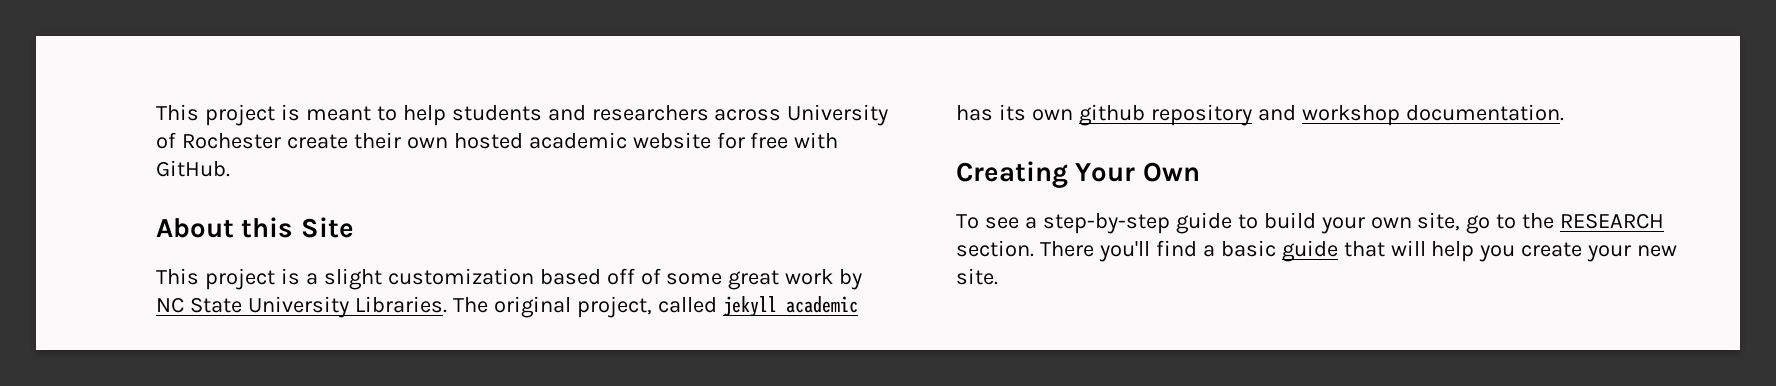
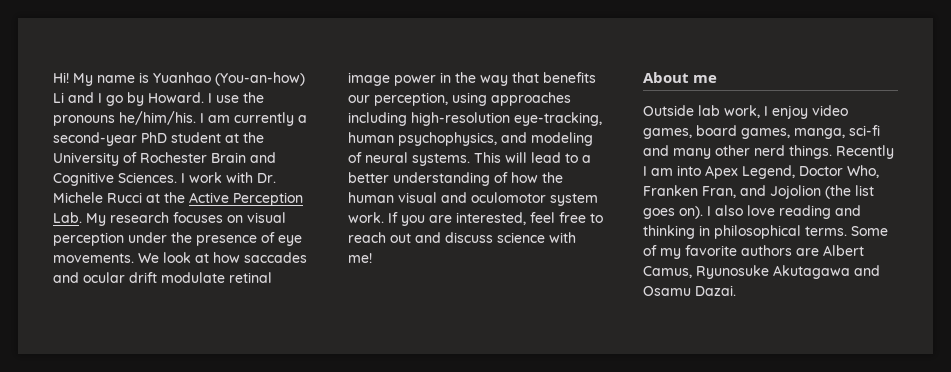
- This project is meant to help students and researchers across University of Rochester create their own hosted academic website for free with GitHub.
- About this Site
- This project is a slight customization based off of some great work by NC State University Libraries. The original project, called jekyll academic has its own github repository and workshop documentation.
- Creating Your Own
- To see a step-by-step guide to build your own site, go to the RESEARCH section. There you'll find a basic guide that will help you create your new site.
+ Hi! My name is Yuanhao (You-an-how) Li and I go by Howard. I use the pronouns he/him/his. I am currently a second-year PhD student at the University of Rochester Brain and Cognitive Sciences. I work with Dr. Michele Rucci at the Active Perception Lab. My research focuses on visual perception under the presence of eye movements. We look at how saccades and ocular drift modulate retinal image power in the way that benefits our perception, using approaches including high-resolution eye-tracking, human psychophysics, and modeling of neural systems. This will lead to a better understanding of how the human visual and oculomotor system work. If you are interested, feel free to reach out and discuss science with me!
+ About me
+ Outside lab work, I enjoy video games, board games, manga, sci-fi and many other nerd things. Recently I am into Apex Legend, Doctor Who, Franken Fran, and Jojolion (the list goes on). I also love reading and thinking in philosophical terms. Some of my favorite authors are Albert Camus, Ryunosuke Akutagawa and Osamu Dazai.

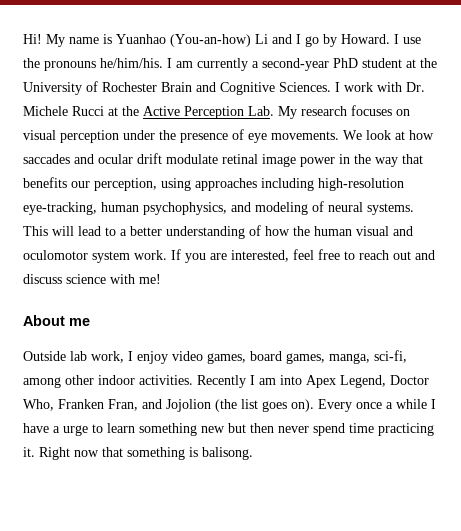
- Outside lab work, I enjoy video games, board games, manga, sci-fi and many other nerd things.
+ Outside lab work, I enjoy video games, board games, manga, sci-fi, among other indoor activities.
- I also love reading and thinking in philosophical terms. Some of my favorite authors are Albert Camus, Ryunosuke Akutagawa and Osamu Dazai.
+ Every once a while I have a urge to learn something new but then never spend time practicing it. Right now that something is balisong.

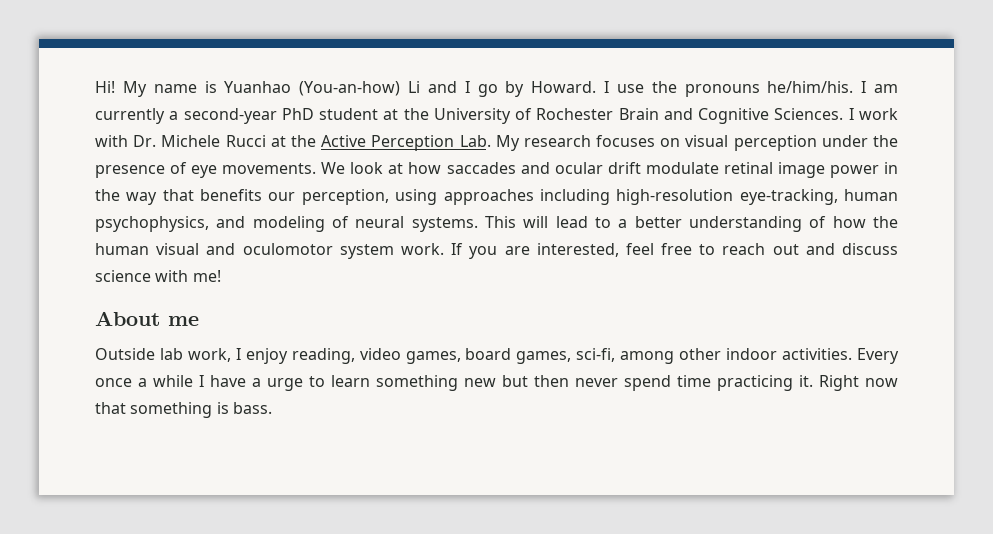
- Outside lab work, I enjoy video games, board games, manga, sci-fi, among other indoor activities.
+ Outside lab work, I enjoy reading, video games, board games, sci-fi, among other indoor activities.
- Recently I am into Apex Legend, Doctor Who, Franken Fran, and Jojolion (the list goes on).
- Right now that something is balisong.
+ Right now that something is bass.

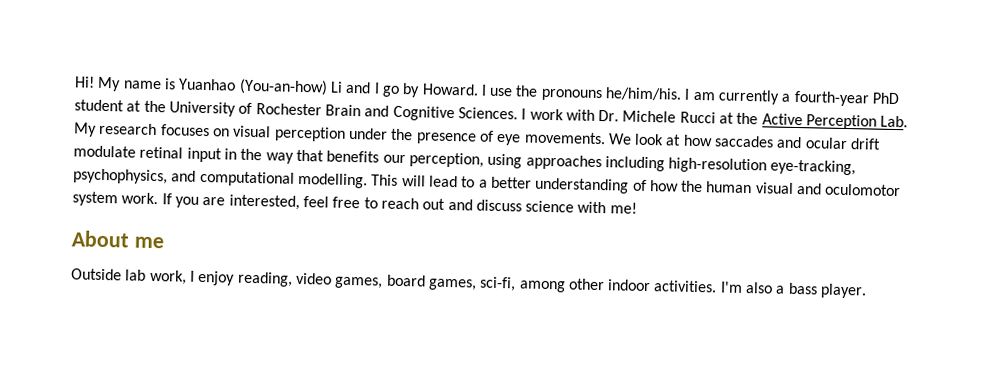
- I am currently a second-year PhD student at the University of Rochester Brain and Cognitive Sciences.
+ I am currently a fourth-year PhD student at the University of Rochester Brain and Cognitive Sciences.
- We look at how saccades and ocular drift modulate retinal image power in the way that benefits our perception, using approaches including high-resolution eye-tracking, human psychophysics, and modeling of neural systems.
+ We look at how saccades and ocular drift modulate retinal input in the way that benefits our perception, using approaches including high-resolution eye-tracking, psychophysics, and computational modelling.
- Every once a while I have a urge to learn something new but then never spend time practicing it. Right now that something is bass.
+ I'm also a bass player.

